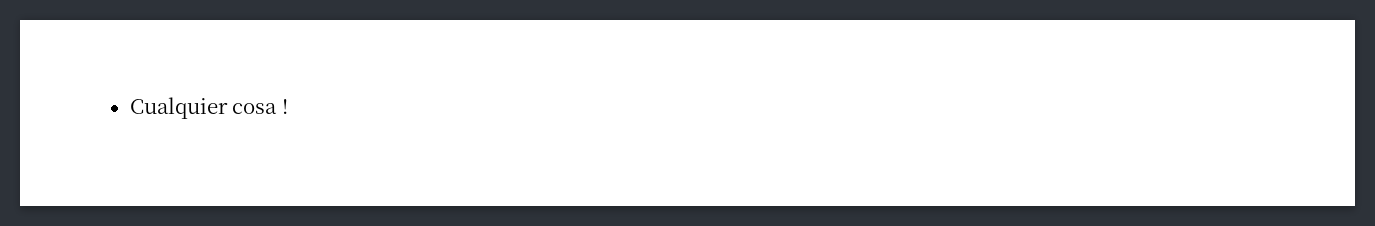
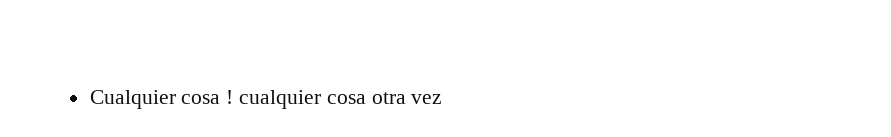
- Cualquier cosa !
+ Cualquier cosa ! cualquier cosa otra vez

